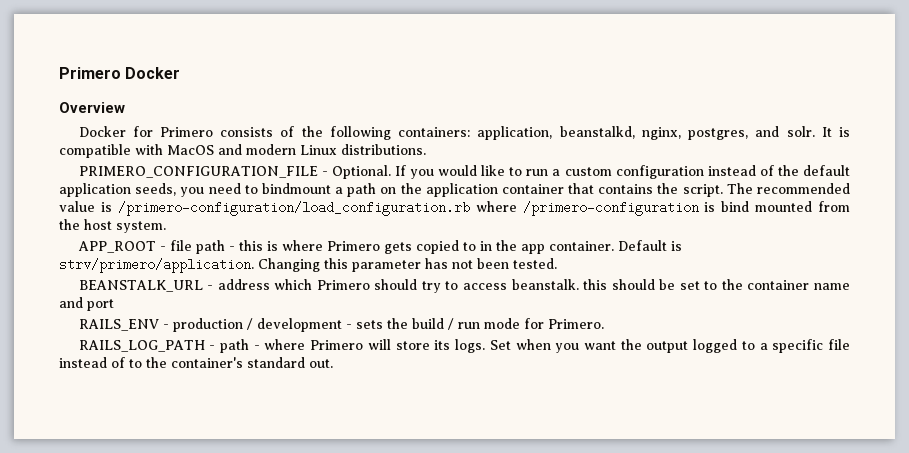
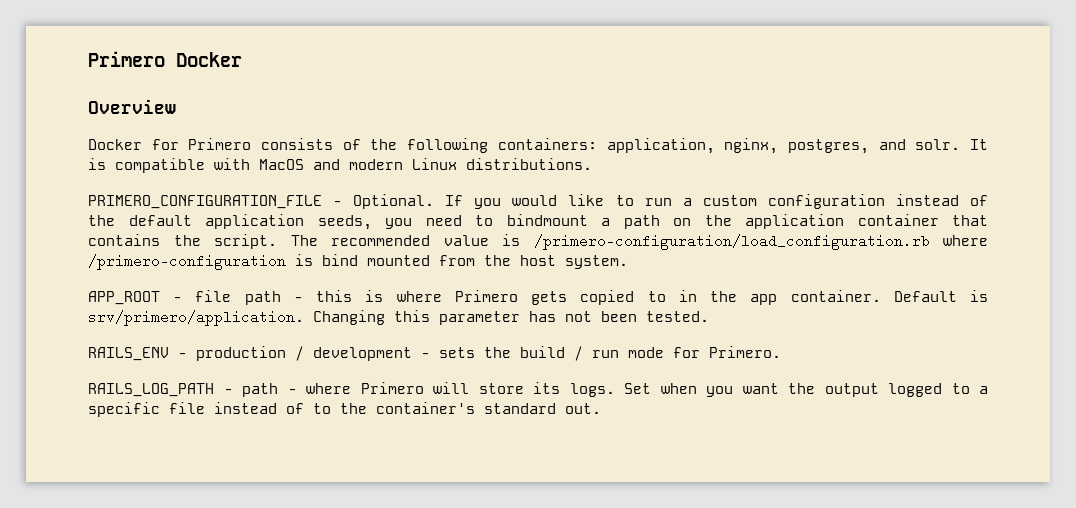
- Docker for Primero consists of the following containers: application, beanstalkd, nginx, postgres, and solr.
+ Docker for Primero consists of the following containers: application, nginx, postgres, and solr.
- Default is strv/primero/application.
+ Default is srv/primero/application.
- BEANSTALK_URL - address which Primero should try to access beanstalk. this should be set to the container name and port

